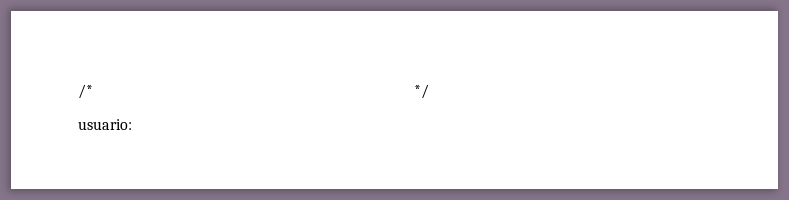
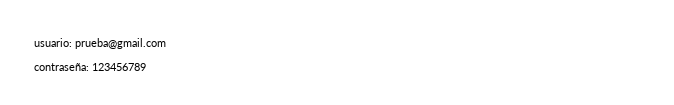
- /*
- usuario:
- */
+ usuario: prueba@gmail.com
+ contraseña: 123456789

